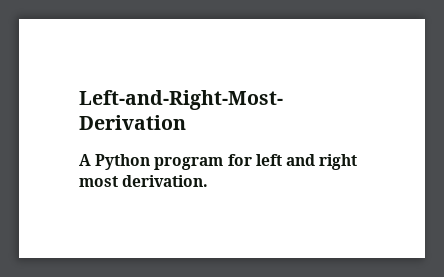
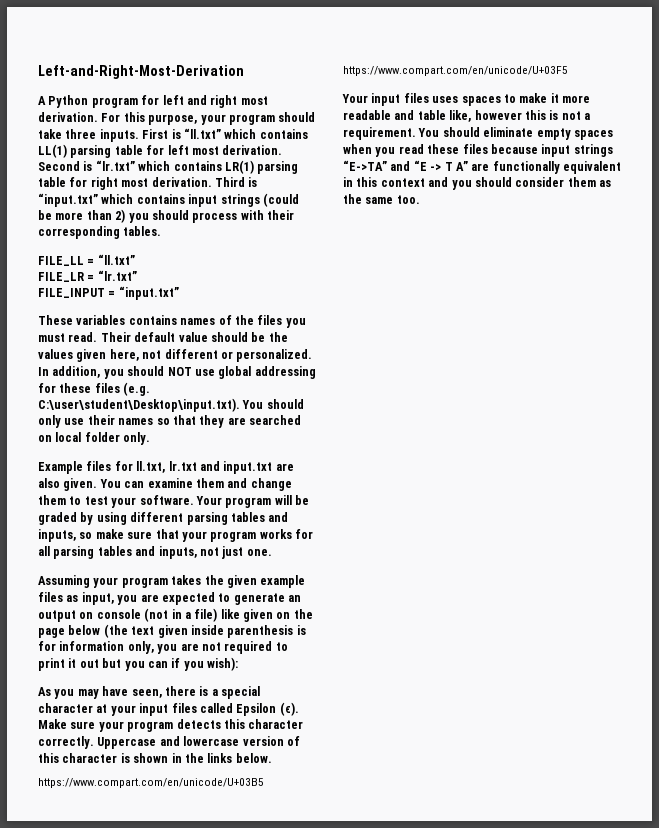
+ For this purpose, your program should take three inputs. First is “ll.txt” which contains LL(1) parsing table for left most derivation. Second is “lr.txt” which contains LR(1) parsing table for right most derivation. Third is “input.txt” which contains input strings (could be more than 2) you should process with their corresponding tables.
+ FILE_LL = “ll.txt”
+ FILE_LR = “lr.txt”
+ FILE_INPUT = “input.txt”
+ These variables contains names of the files you must read. Their default value should be the values given here, not different or personalized. In addition, you should NOT use global addressing for these files (e.g. C:\user\student\Desktop\input.txt). You should only use their names so that they are searched on local folder only.
+ Example files for ll.txt, lr.txt and input.txt are also given. You can examine them and change them to test your software. Your program will be graded by using different parsing tables and inputs, so make sure that your program works for all parsing tables and inputs, not just one.
+ Assuming your program takes the given example files as input, you are expected to generate an output on console (not in a file) like given on the page below (the text given inside parenthesis is for information only, you are not required to print it out but you can if you wish):
+ As you may have seen, there is a special character at your input files called Epsilon (ϵ). Make sure your program detects this character correctly. Uppercase and lowercase version of this character is shown in the links below.
+ https://www.compart.com/en/unicode/U+03B5 https://www.compart.com/en/unicode/U+03F5
+ Your input files uses spaces to make it more readable and table like, however this is not a requirement. You should eliminate empty spaces when you read these files because input strings “E->TA” and “E -> T A” are functionally equivalent in this context and you should consider them as the same too.

